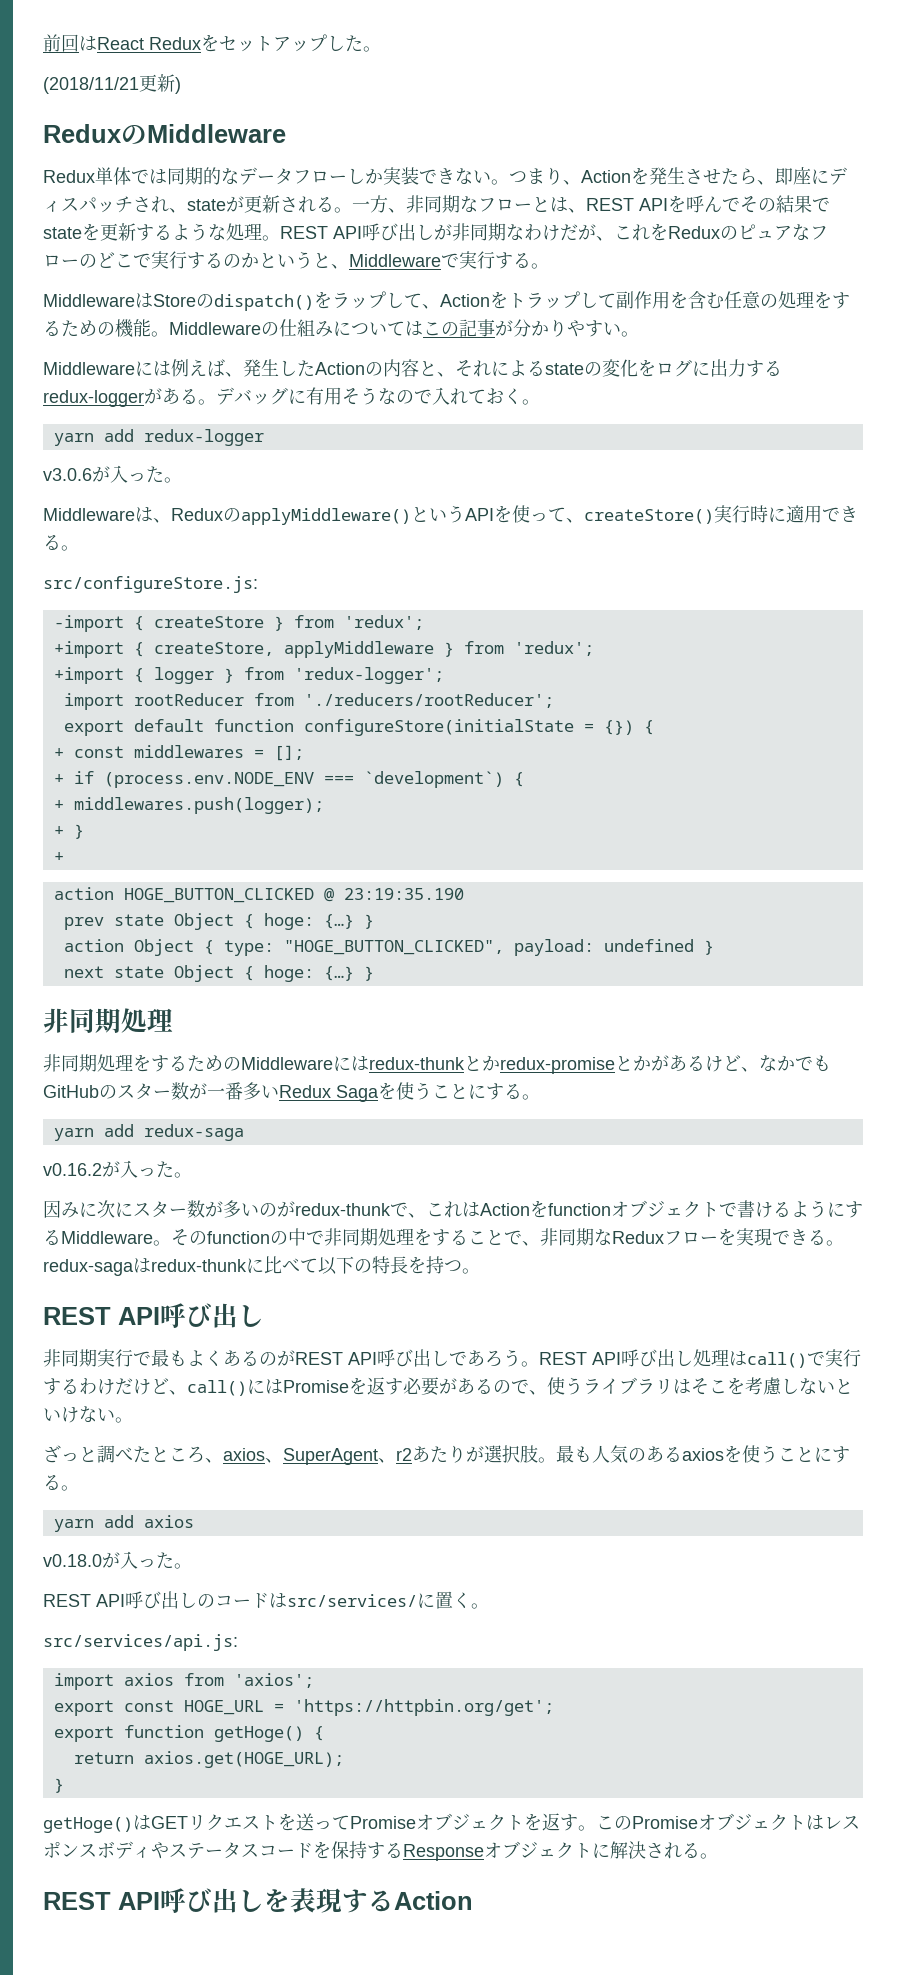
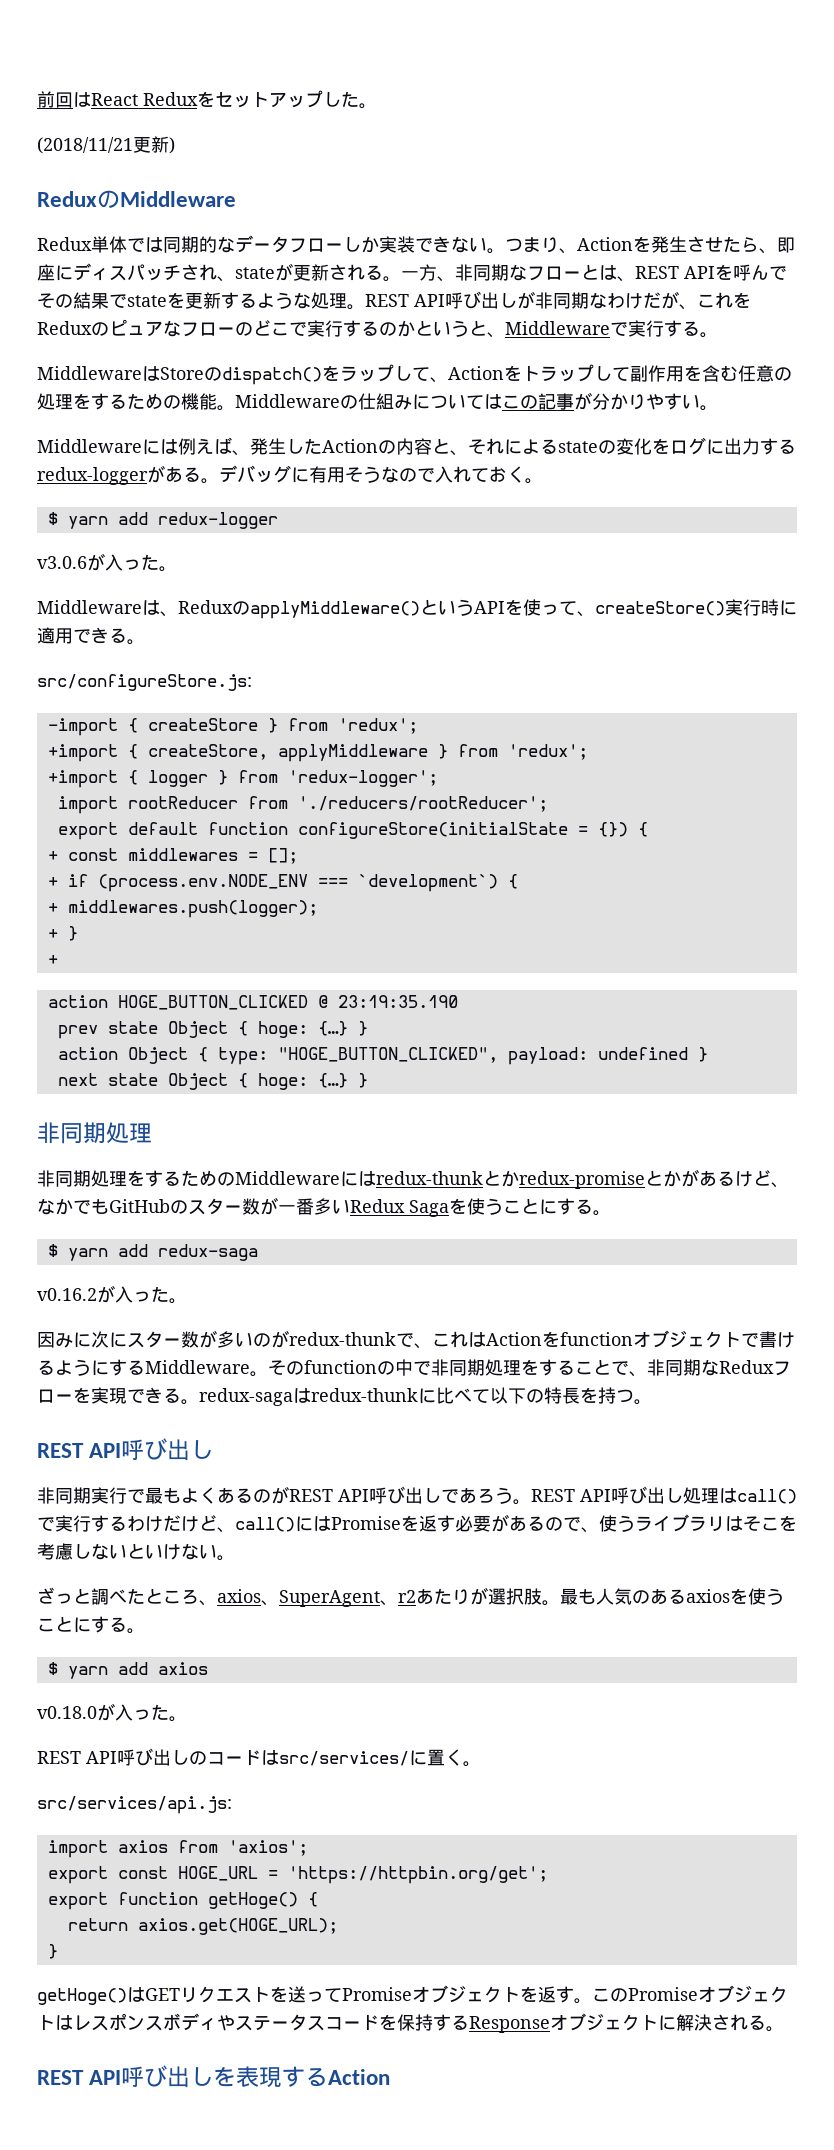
- yarn add redux-logger
+ $ yarn add redux-logger
- yarn add redux-saga
+ $ yarn add redux-saga
- yarn add axios
+ $ yarn add axios

